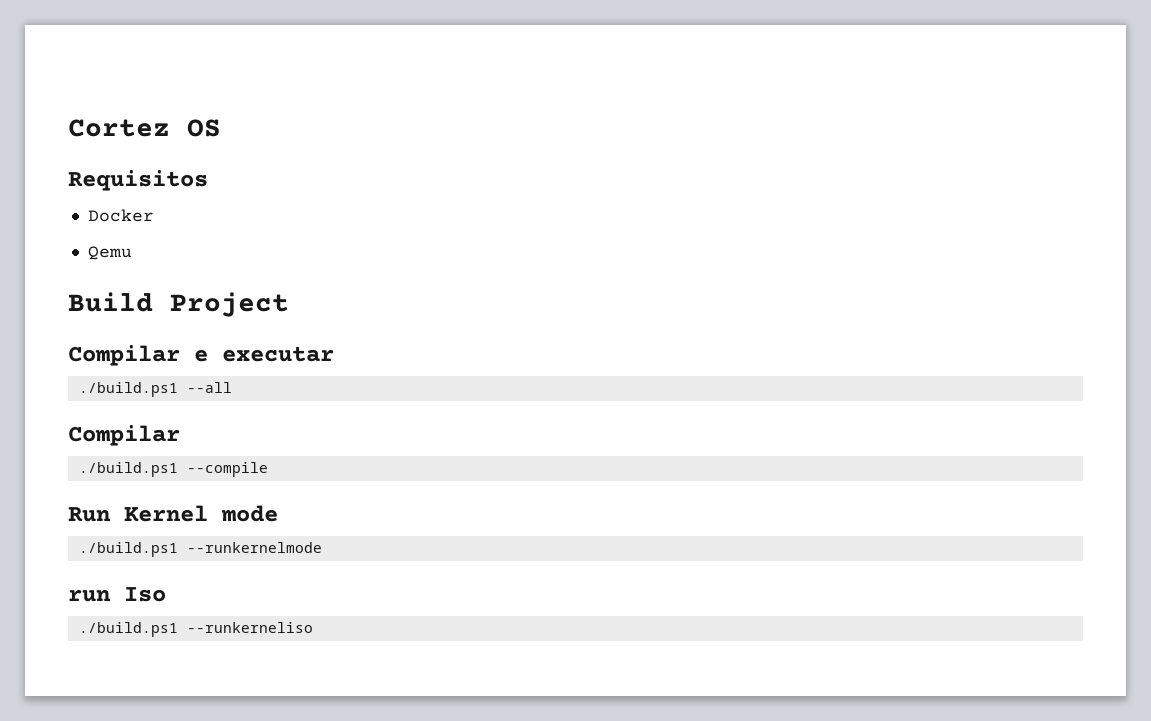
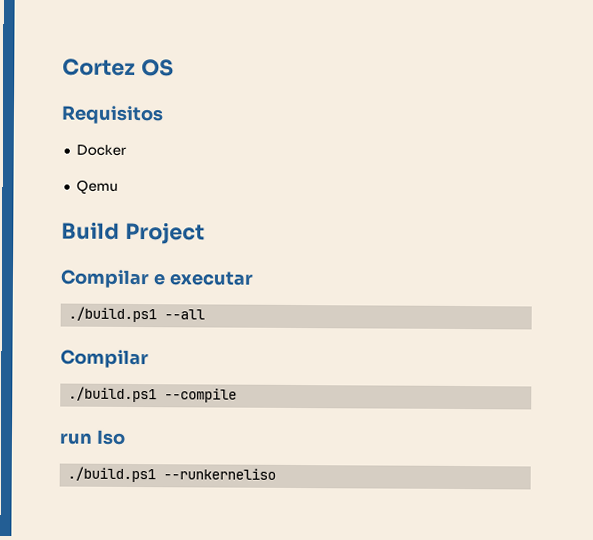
- Run Kernel mode
- ./build.ps1 --runkernelmode

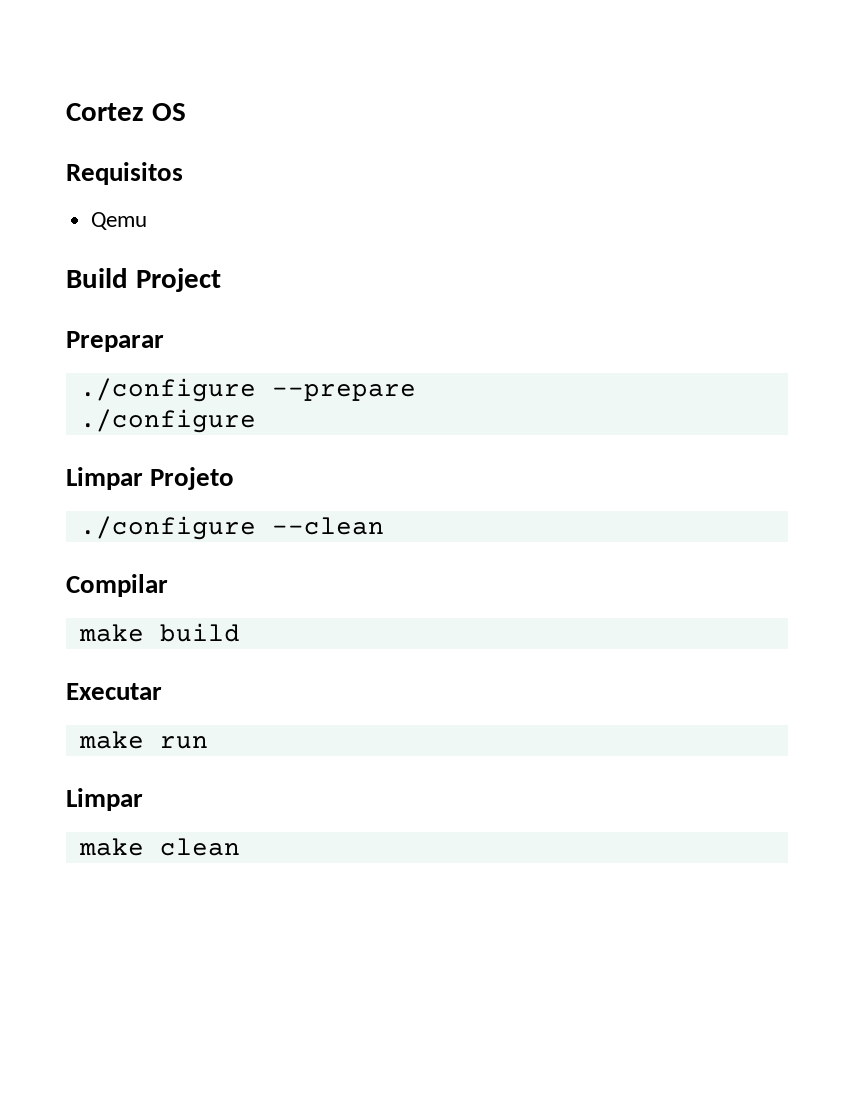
- Docker
- Compilar e executar
- ./build.ps1 --all
+ Preparar
+ ./configure --prepare
+ ./configure
+ Limpar Projeto
+ ./configure --clean
  Compilar
- ./build.ps1 --compile
- run Iso
- ./build.ps1 --runkerneliso
+ make build
+ Executar
+ make run
+ Limpar
+ make clean

